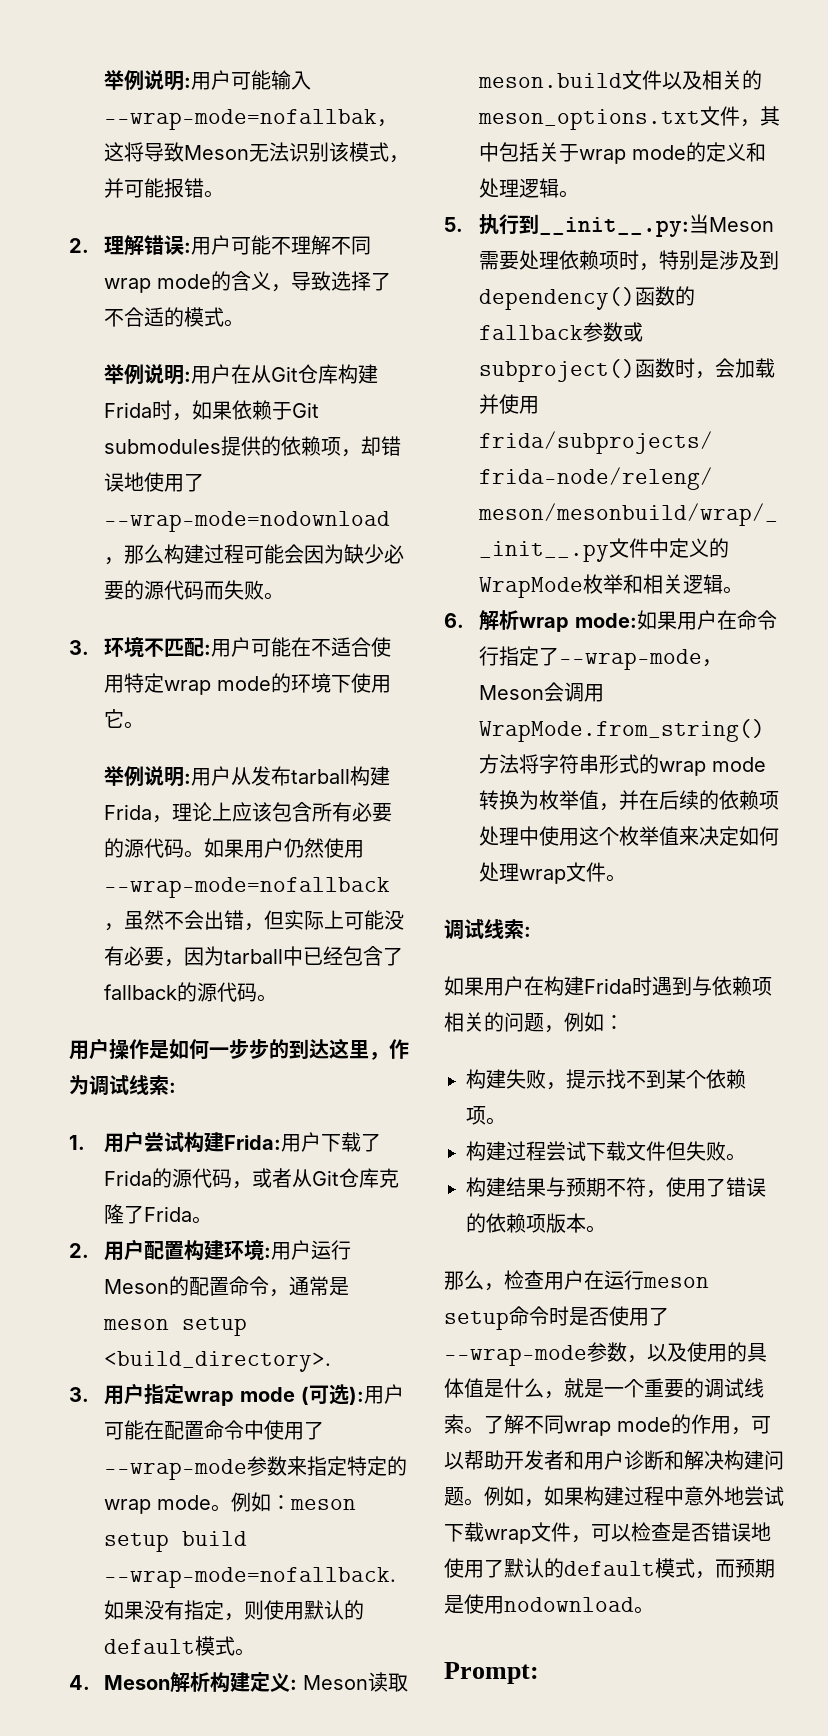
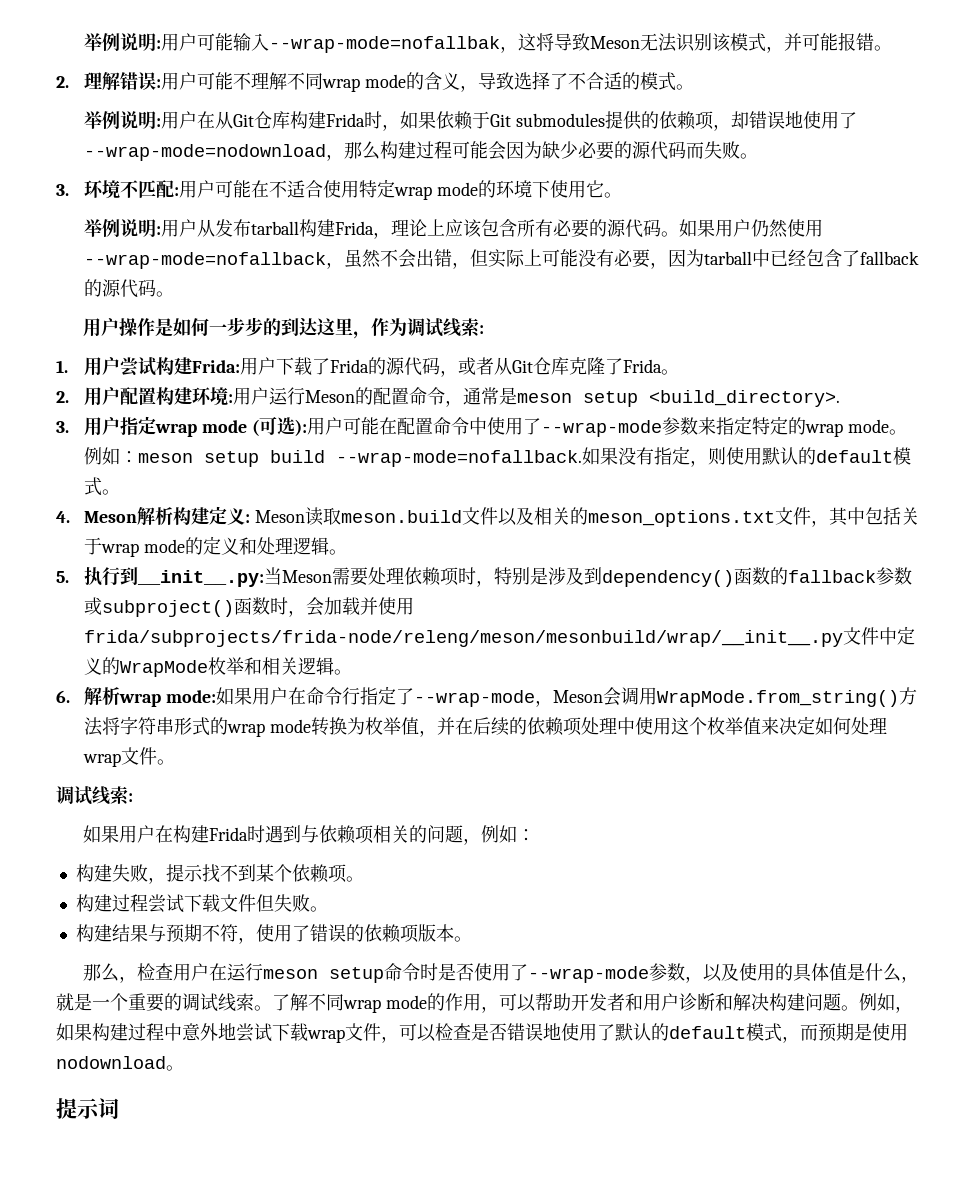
- Prompt:
+ 提示词

